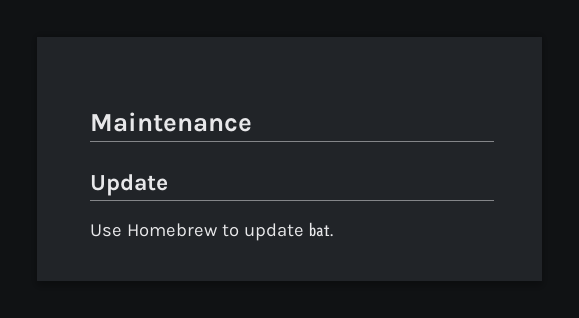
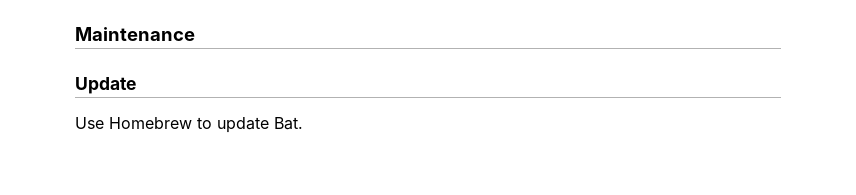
- Use Homebrew to update bat.
+ Use Homebrew to update Bat.

